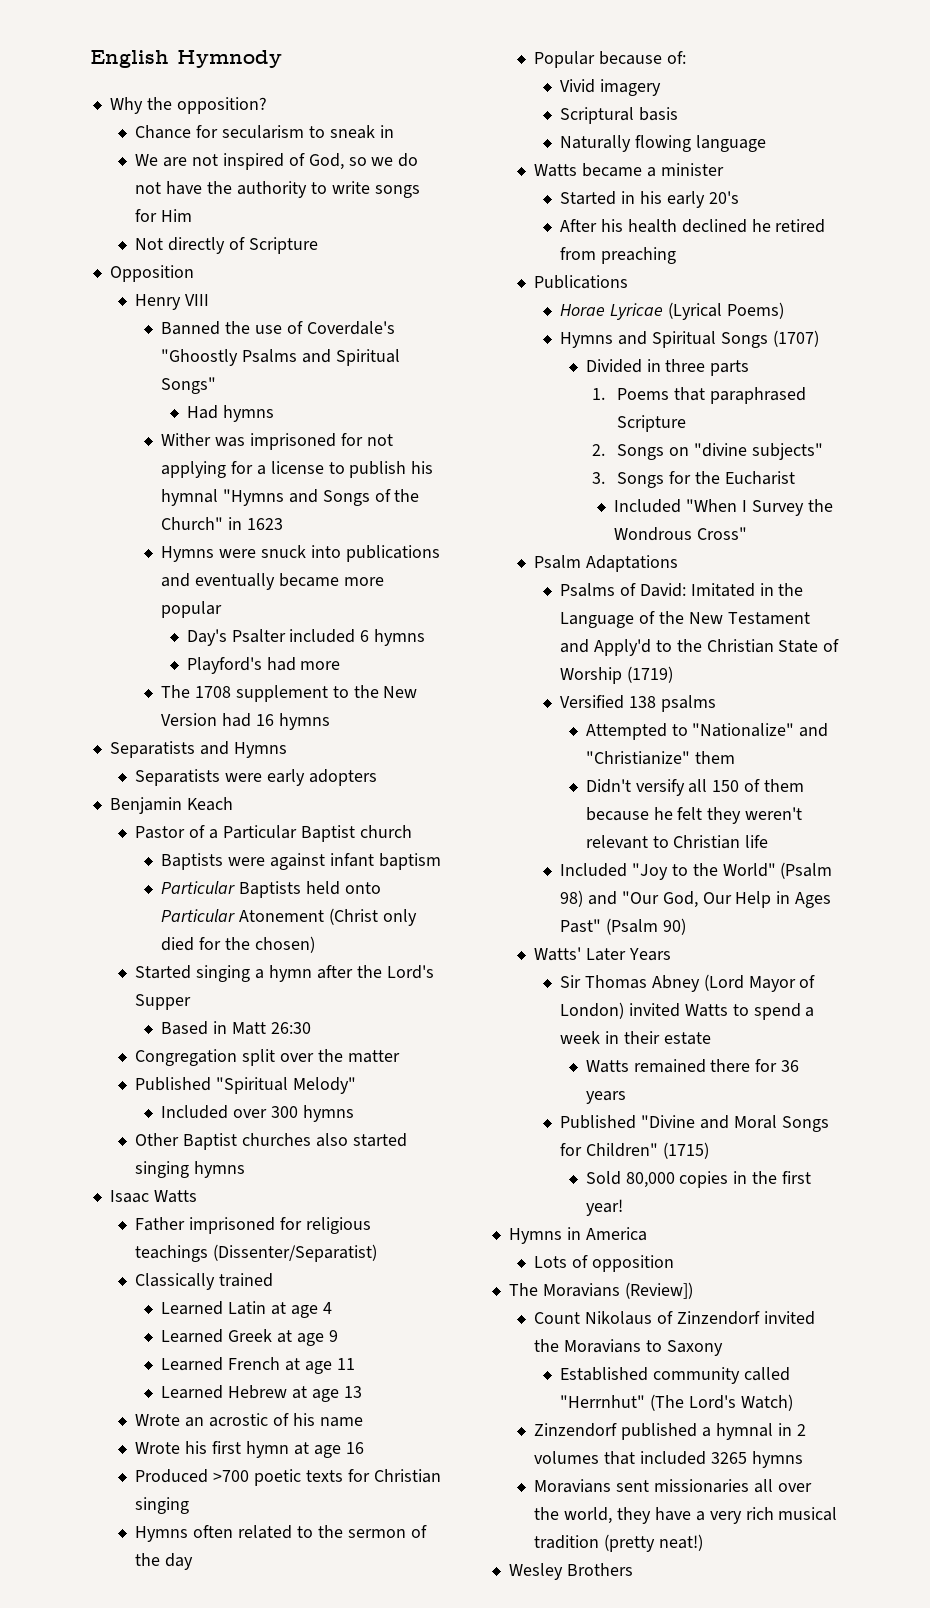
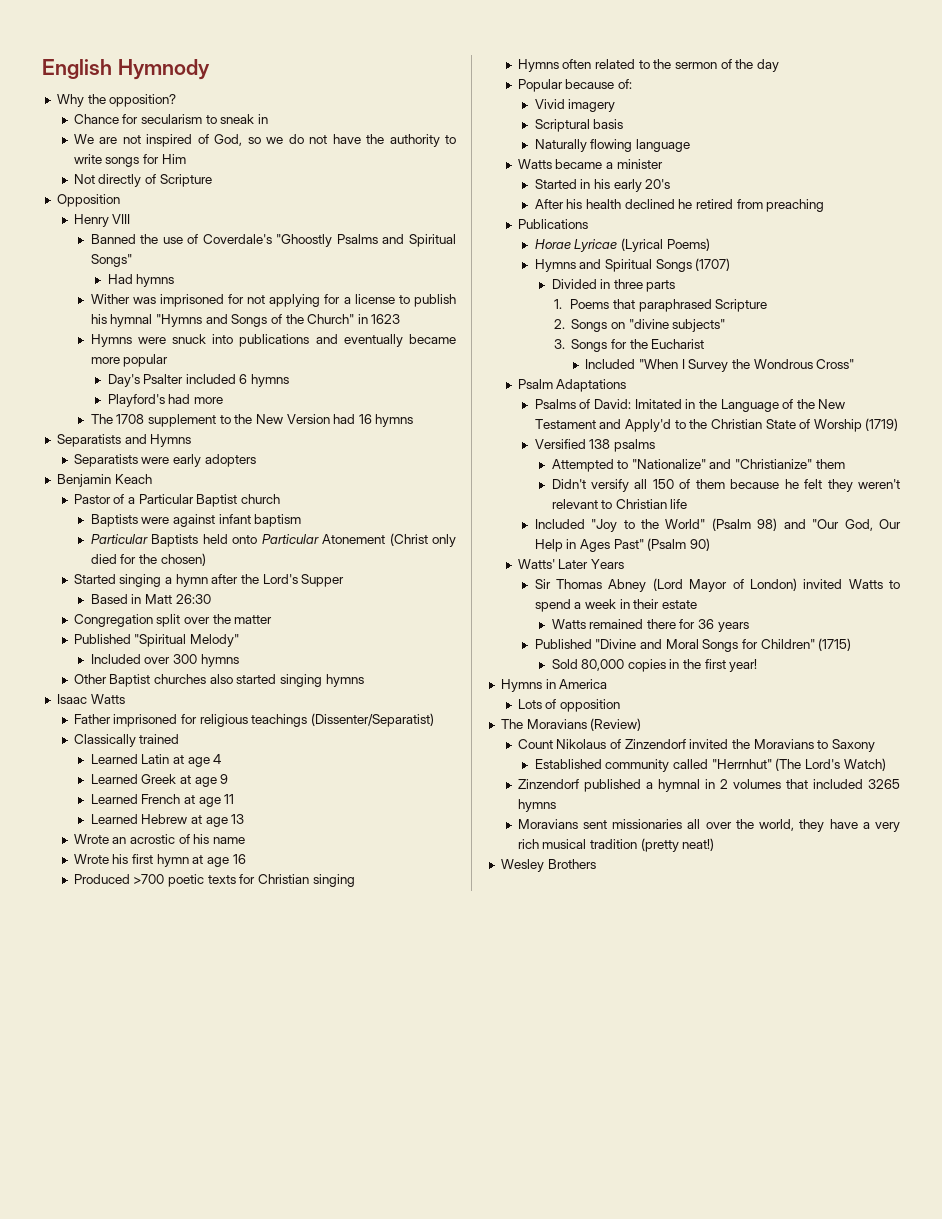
- The Moravians (Review])
+ The Moravians (Review)

